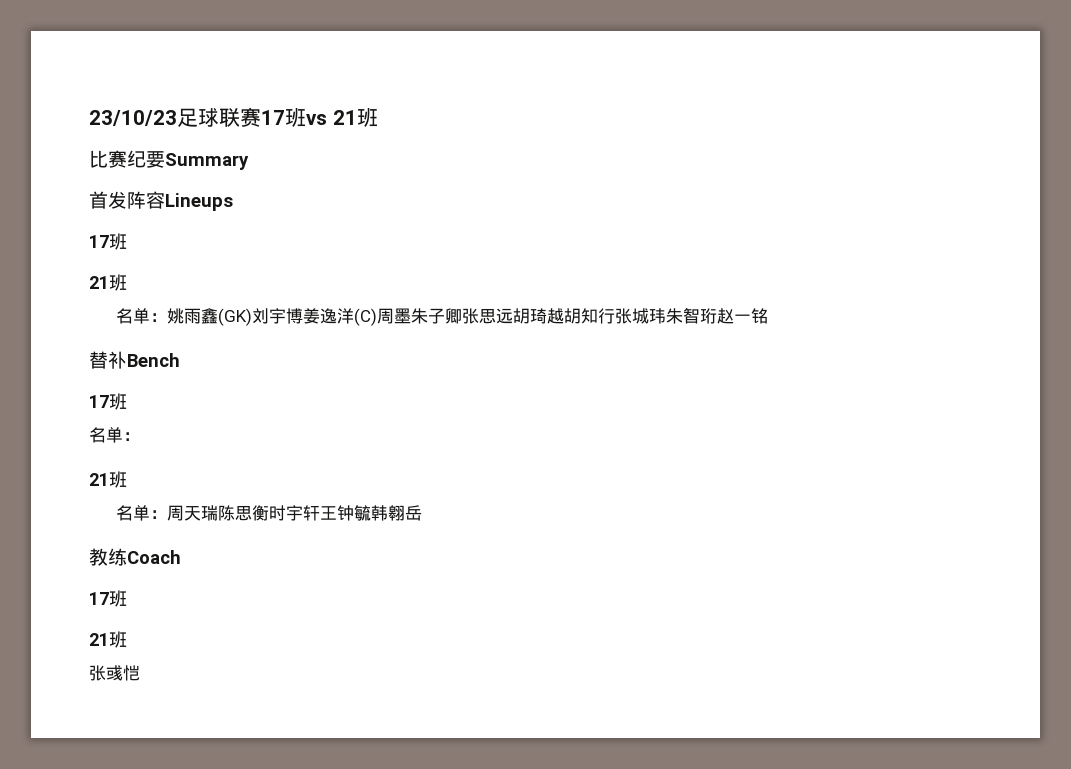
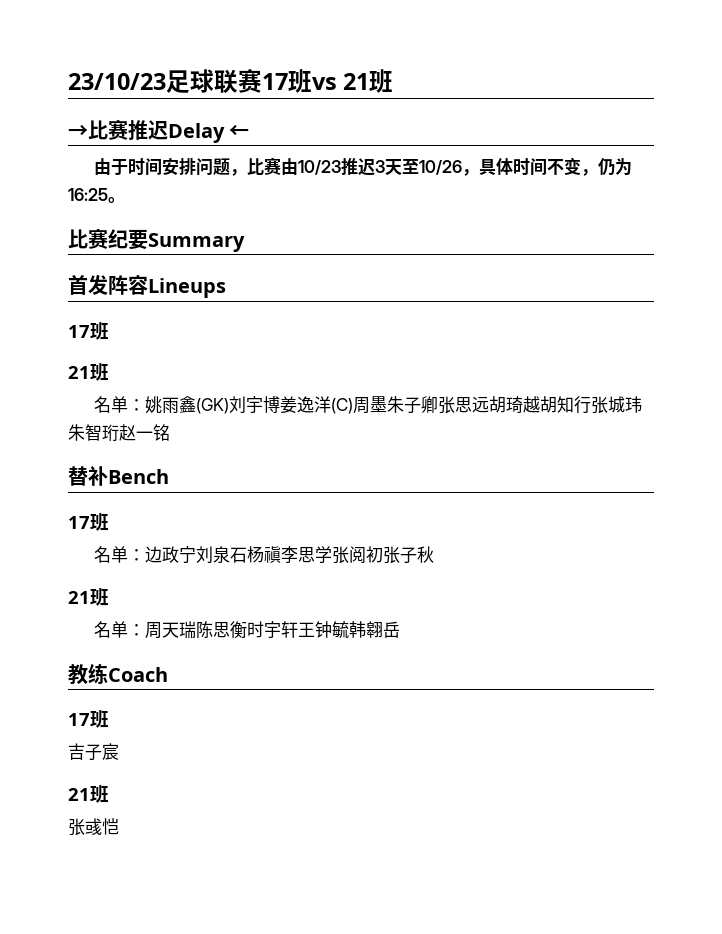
+ →比赛推迟Delay ←
+ 由于时间安排问题，比赛由10/23推迟3天至10/26，具体时间不变，仍为16:25。
  替补Bench
  17班
- 名单：
+ 名单：边政宁刘泉石杨禛李思学张阅初张子秋
+ 吉子宸

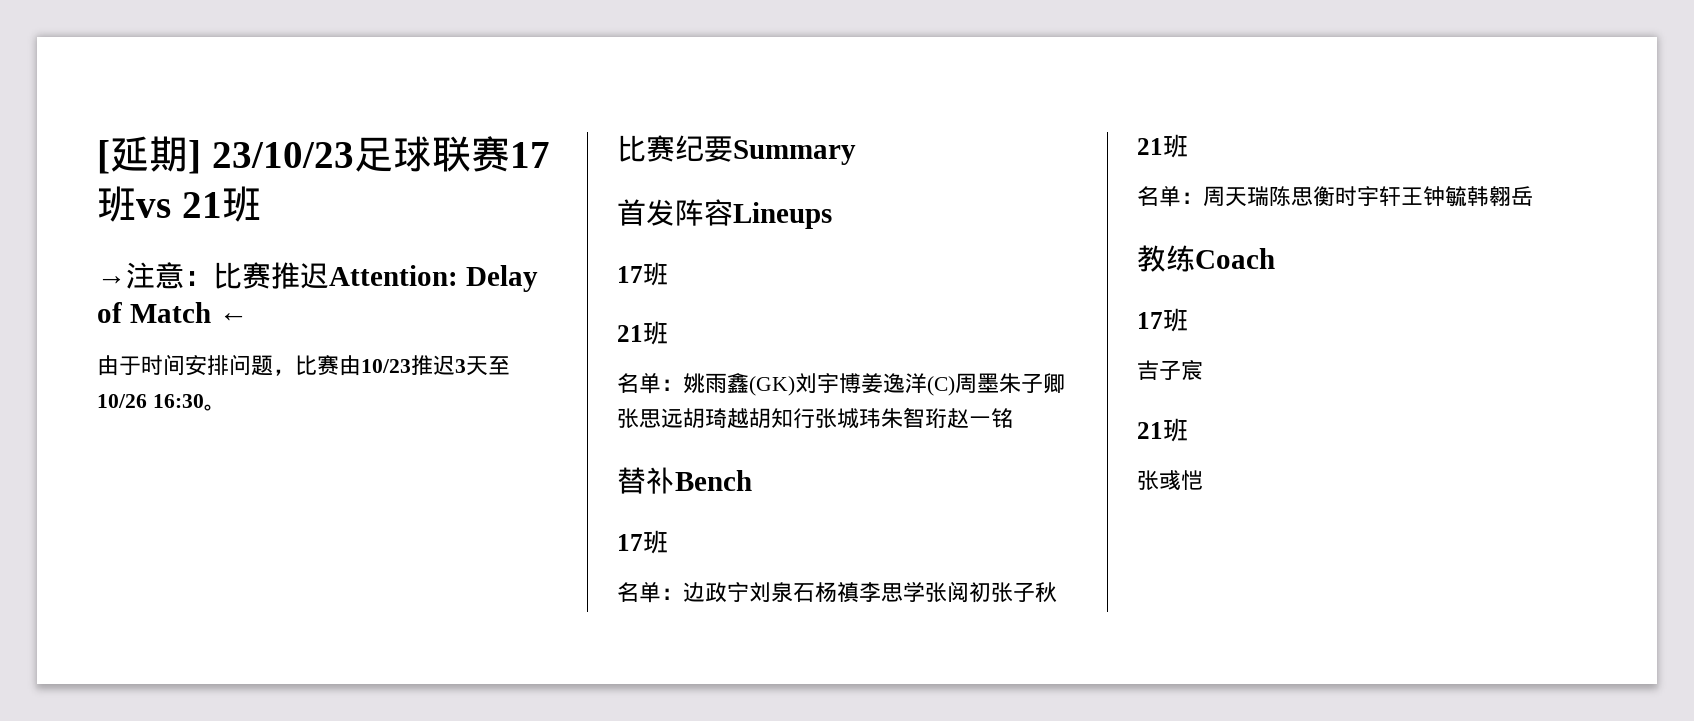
- 23/10/23足球联赛17班vs 21班
+ [延期] 23/10/23足球联赛17班vs 21班
- →比赛推迟Delay ←
+ →注意：比赛推迟Attention: Delay of Match ←
- 由于时间安排问题，比赛由10/23推迟3天至10/26，具体时间不变，仍为16:25。
+ 由于时间安排问题，比赛由10/23推迟3天至10/26 16:30。

